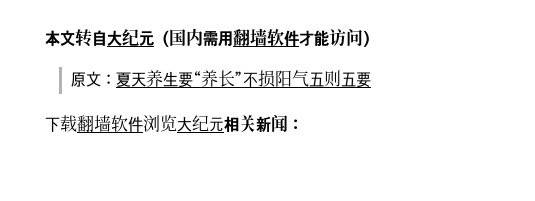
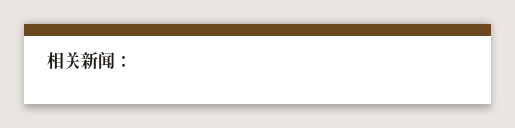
- 本文转自大纪元（国内需用翻墙软件才能访问）
- 原文：夏天养生要“养长”不损阳气五则五要
- 下载翻墙软件浏览大纪元相关新闻：
+ 相关新闻：

